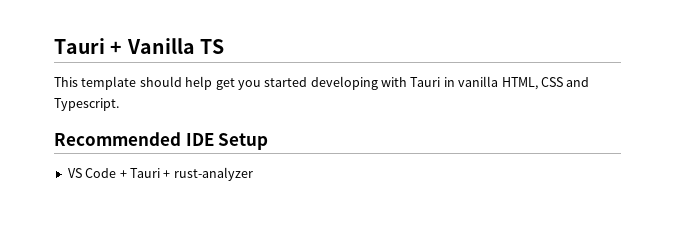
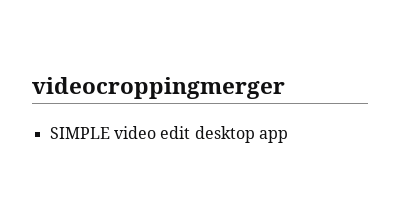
- Tauri + Vanilla TS
- This template should help get you started developing with Tauri in vanilla HTML, CSS and Typescript.
- Recommended IDE Setup
- VS Code + Tauri + rust-analyzer
+ videocroppingmerger
+ SIMPLE video edit desktop app

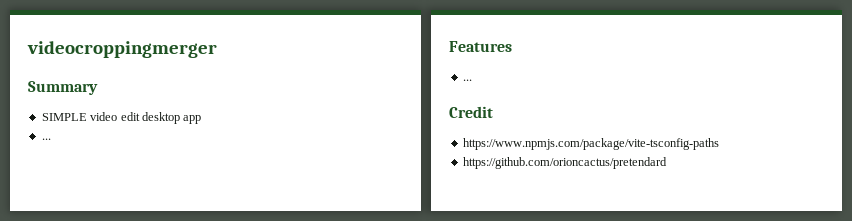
+ Summary
  SIMPLE video edit desktop app
+ ...
+ Features
+ ...
+ Credit
+ https://www.npmjs.com/package/vite-tsconfig-paths
+ https://github.com/orioncactus/pretendard

